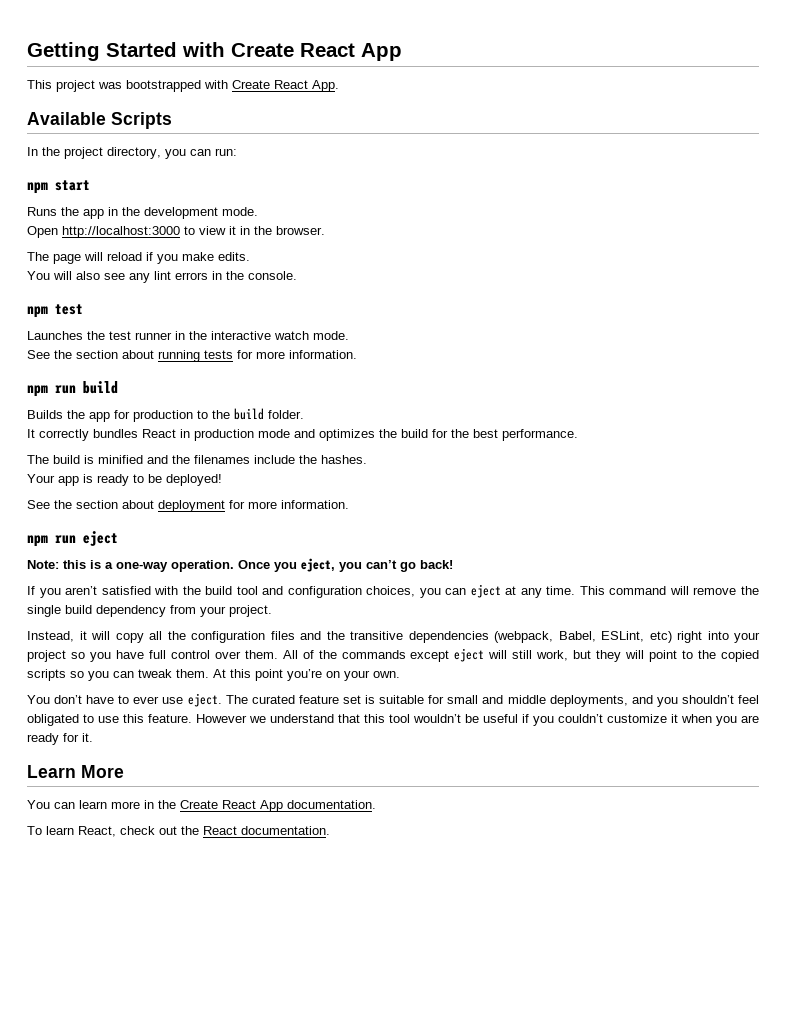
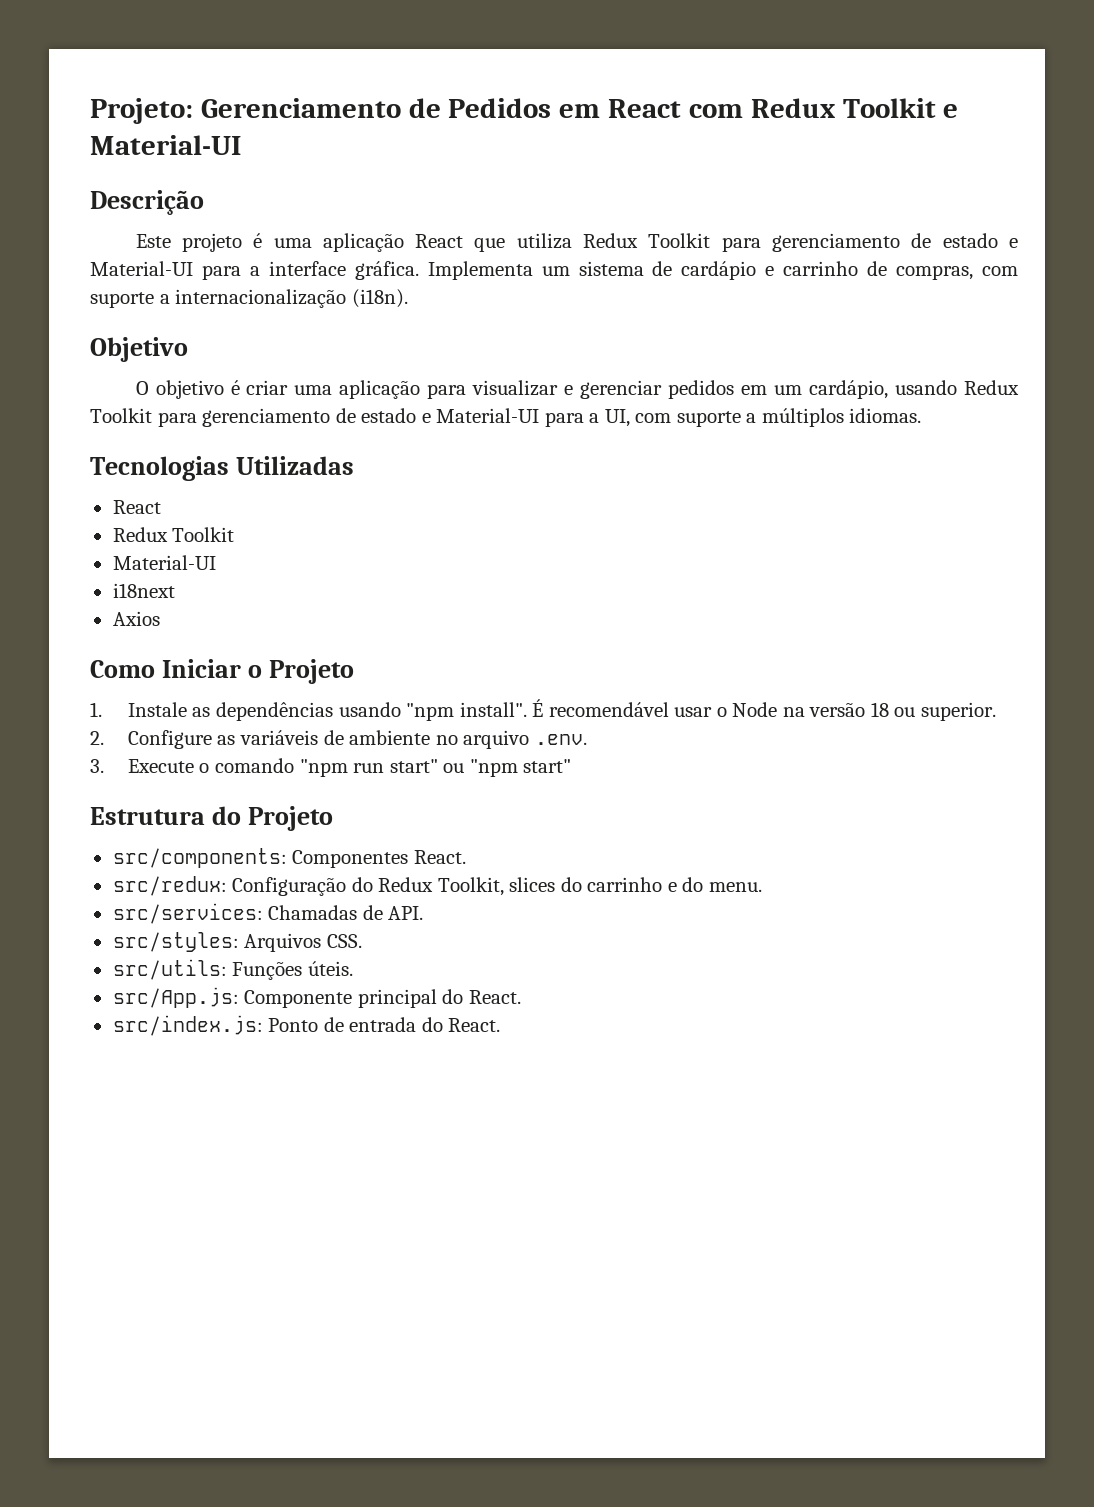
- Getting Started with Create React App
- This project was bootstrapped with Create React App.
- Available Scripts
- In the project directory, you can run:
- npm start
- Runs the app in the development mode.
- Open http://localhost:3000 to view it in the browser.
- The page will reload if you make edits.
- You will also see any lint errors in the console.
- npm test
- Launches the test runner in the interactive watch mode.
- See the section about running tests for more information.
- npm run build
- Builds the app for production to the build folder.
- It correctly bundles React in production mode and optimizes the build for the best performance.
- The build is minified and the filenames include the hashes.
- Your app is ready to be deployed!
- See the section about deployment for more information.
- npm run eject
- Note: this is a one-way operation. Once you eject, you can’t go back!
- If you aren’t satisfied with the build tool and configuration choices, you can eject at any time. This command will remove the single build dependency from your project.
- Instead, it will copy all the configuration files and the transitive dependencies (webpack, Babel, ESLint, etc) right into your project so you have full control over them. All of the commands except eject will still work, but they will point to the copied scripts so you can tweak them. At this point you’re on your own.
- You don’t have to ever use eject. The curated feature set is suitable for small and middle deployments, and you shouldn’t feel obligated to use this feature. However we understand that this tool wouldn’t be useful if you couldn’t customize it when you are ready for it.
- Learn More
- You can learn more in the Create React App documentation.
- To learn React, check out the React documentation.
+ Projeto: Gerenciamento de Pedidos em React com Redux Toolkit e Material-UI
+ Descrição
+ Este projeto é uma aplicação React que utiliza Redux Toolkit para gerenciamento de estado e Material-UI para a interface gráfica. Implementa um sistema de cardápio e carrinho de compras, com suporte a internacionalização (i18n).
+ Objetivo
+ O objetivo é criar uma aplicação para visualizar e gerenciar pedidos em um cardápio, usando Redux Toolkit para gerenciamento de estado e Material-UI para a UI, com suporte a múltiplos idiomas.
+ Tecnologias Utilizadas
+ React
+ Redux Toolkit
+ Material-UI
+ i18next
+ Axios
+ Como Iniciar o Projeto
+ 1. Instale as dependências usando "npm install". É recomendável usar o Node na versão 18 ou superior.
+ 2. Configure as variáveis de ambiente no arquivo .env.
+ 3. Execute o comando "npm run start" ou "npm start"
+ Estrutura do Projeto
+ src/components: Componentes React.
+ src/redux: Configuração do Redux Toolkit, slices do carrinho e do menu.
+ src/services: Chamadas de API.
+ src/styles: Arquivos CSS.
+ src/utils: Funções úteis.
+ src/App.js: Componente principal do React.
+ src/index.js: Ponto de entrada do React.

